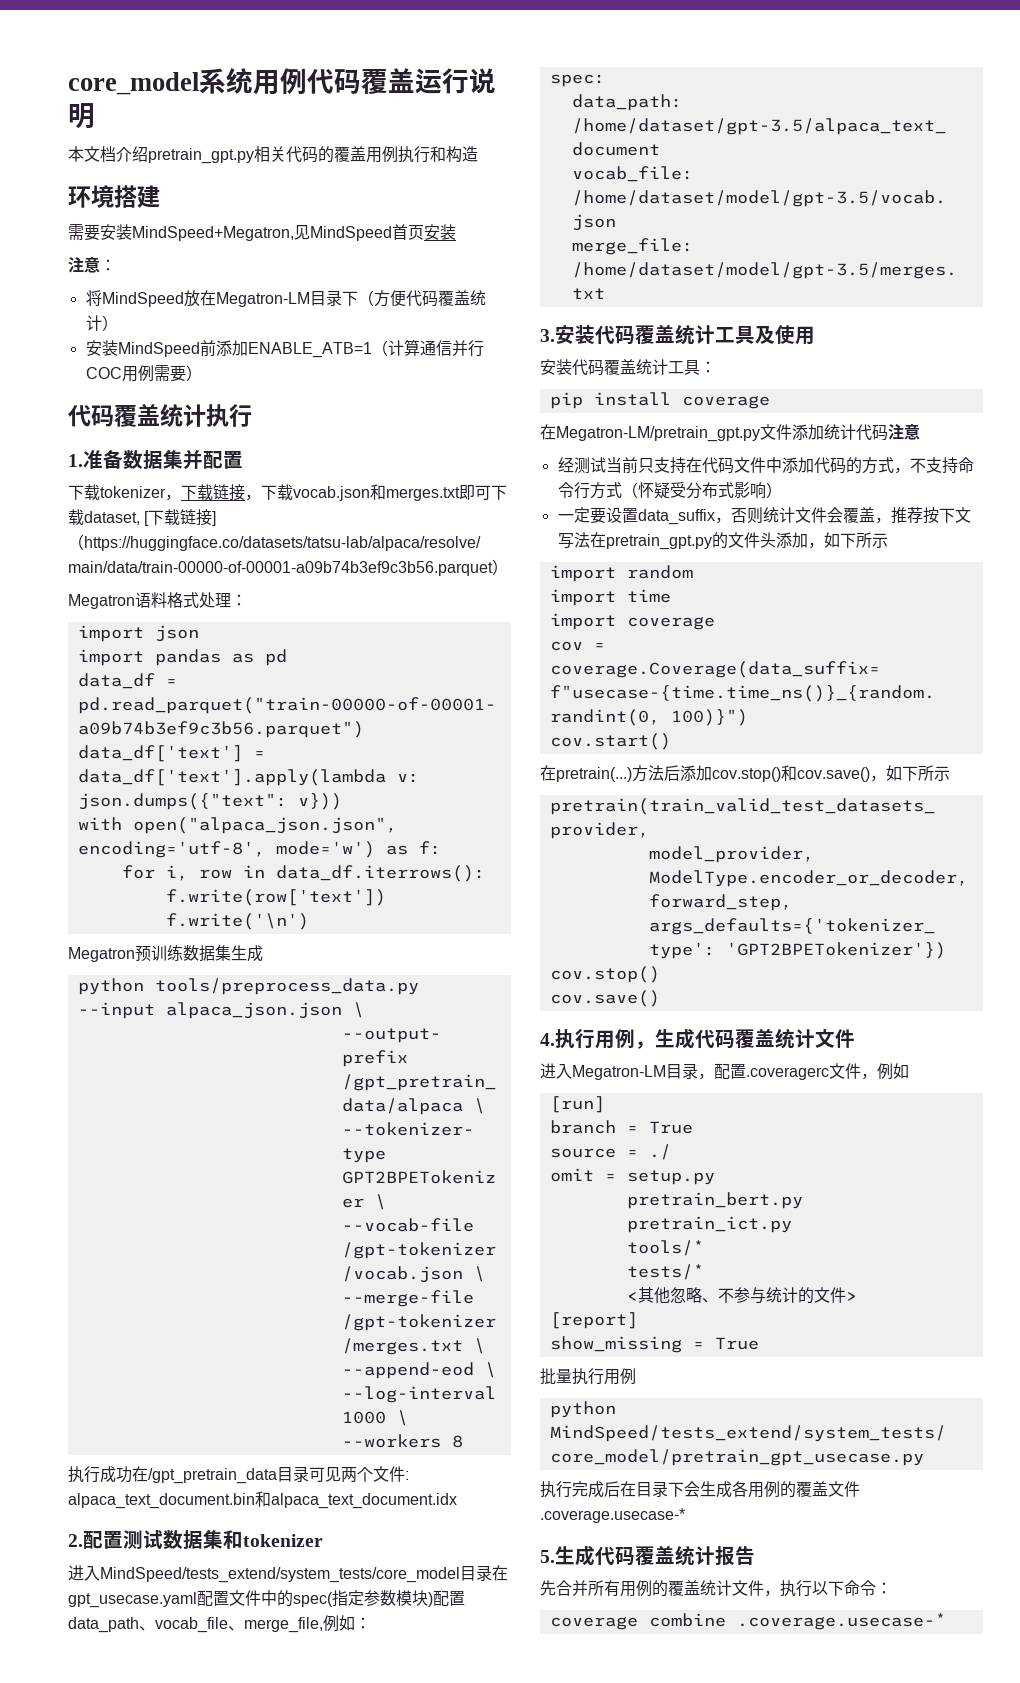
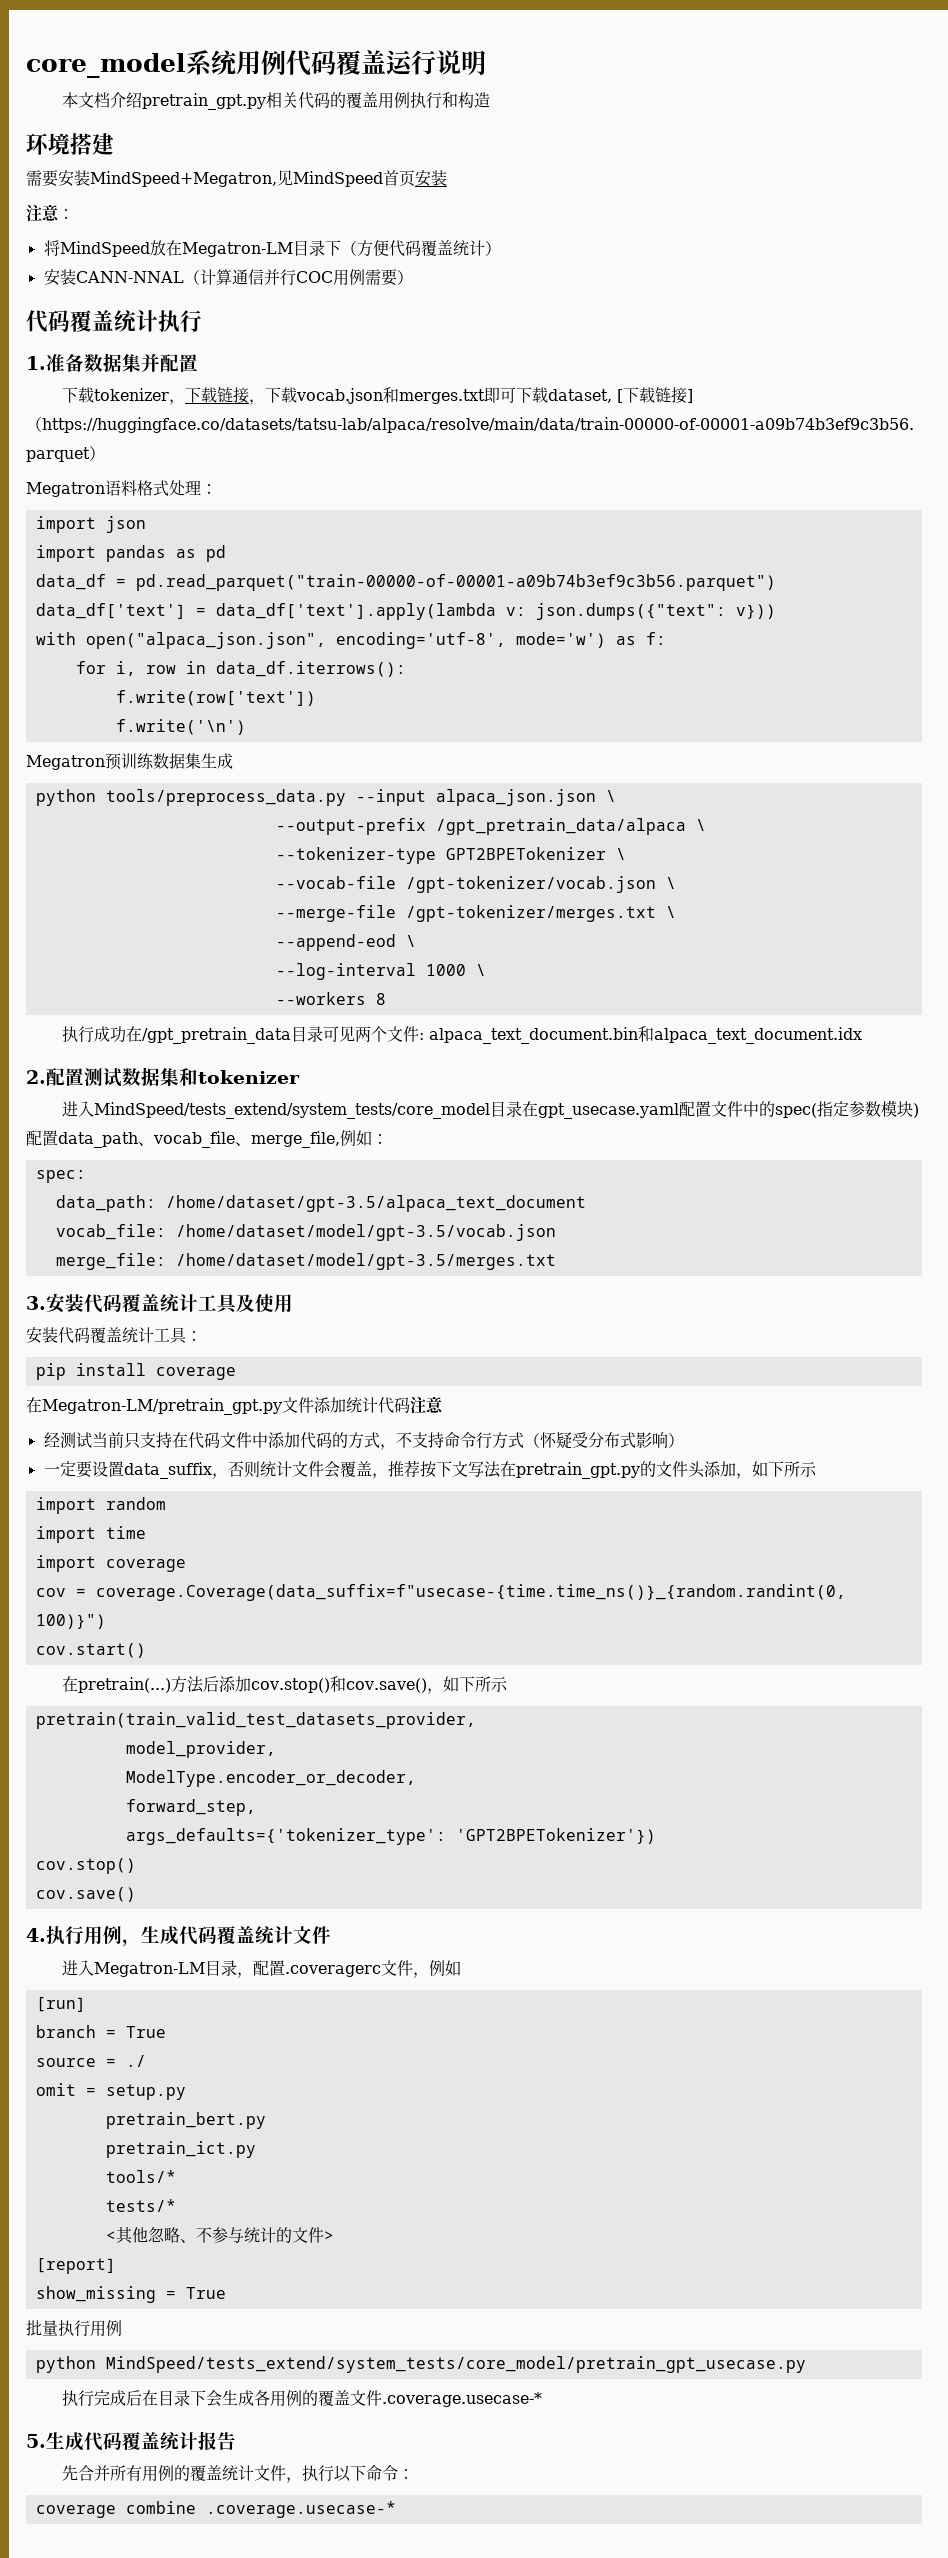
- 安装MindSpeed前添加ENABLE_ATB=1（计算通信并行COC用例需要）
+ 安装CANN-NNAL（计算通信并行COC用例需要）

